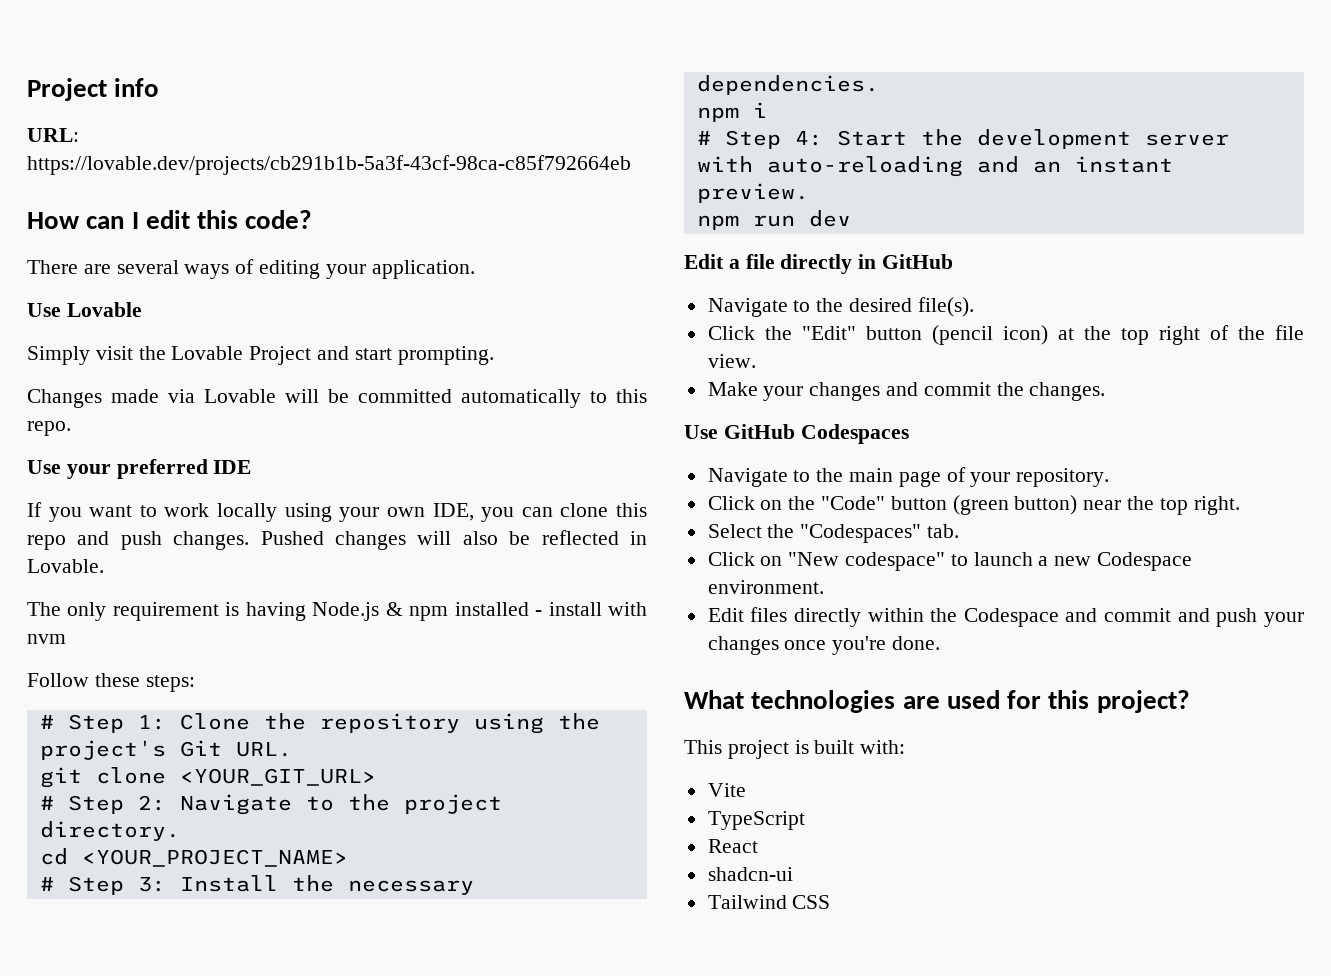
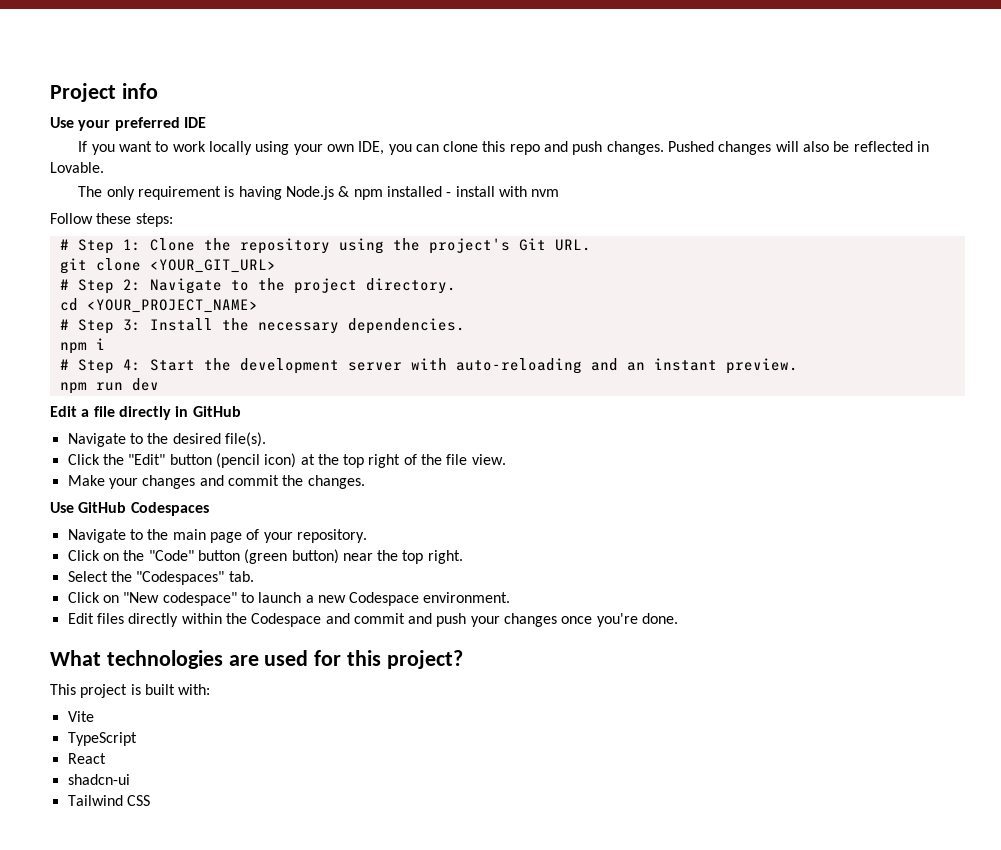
- URL: https://lovable.dev/projects/cb291b1b-5a3f-43cf-98ca-c85f792664eb
- How can I edit this code?
- There are several ways of editing your application.
- Use Lovable
- Simply visit the Lovable Project and start prompting.
- Changes made via Lovable will be committed automatically to this repo.

